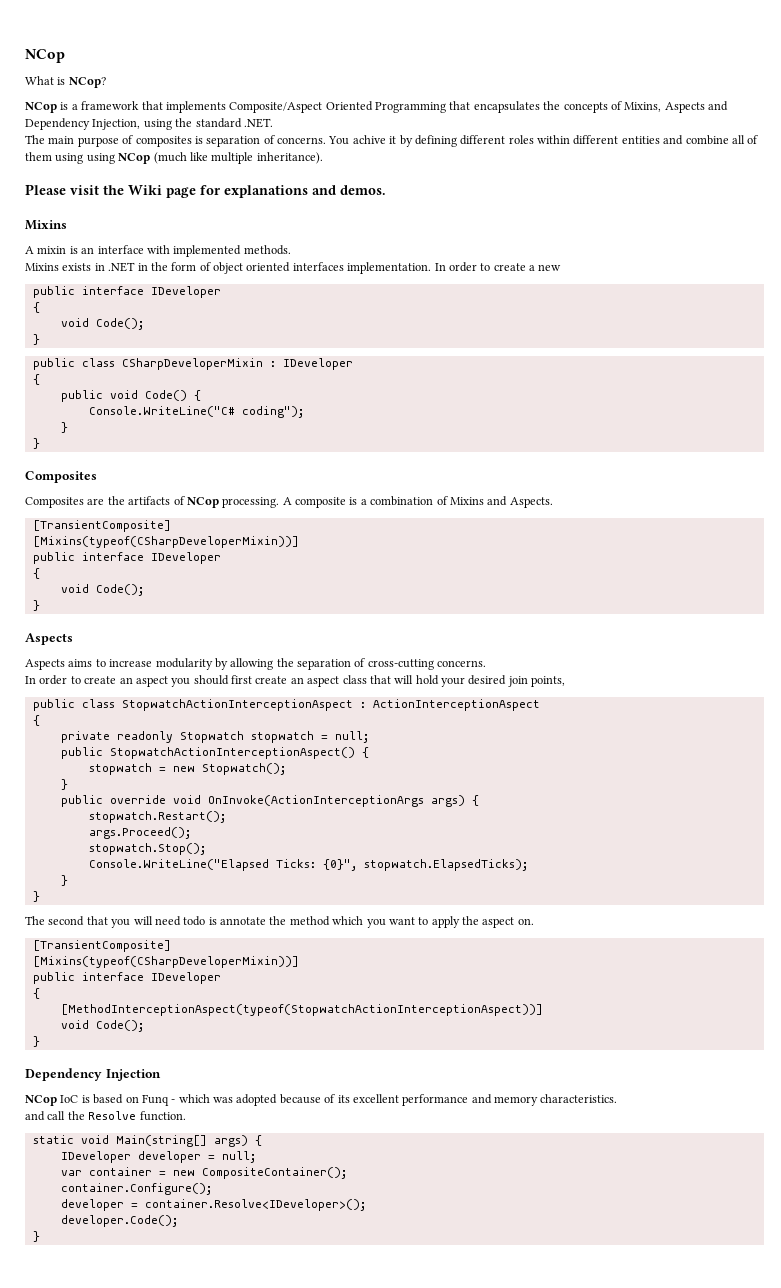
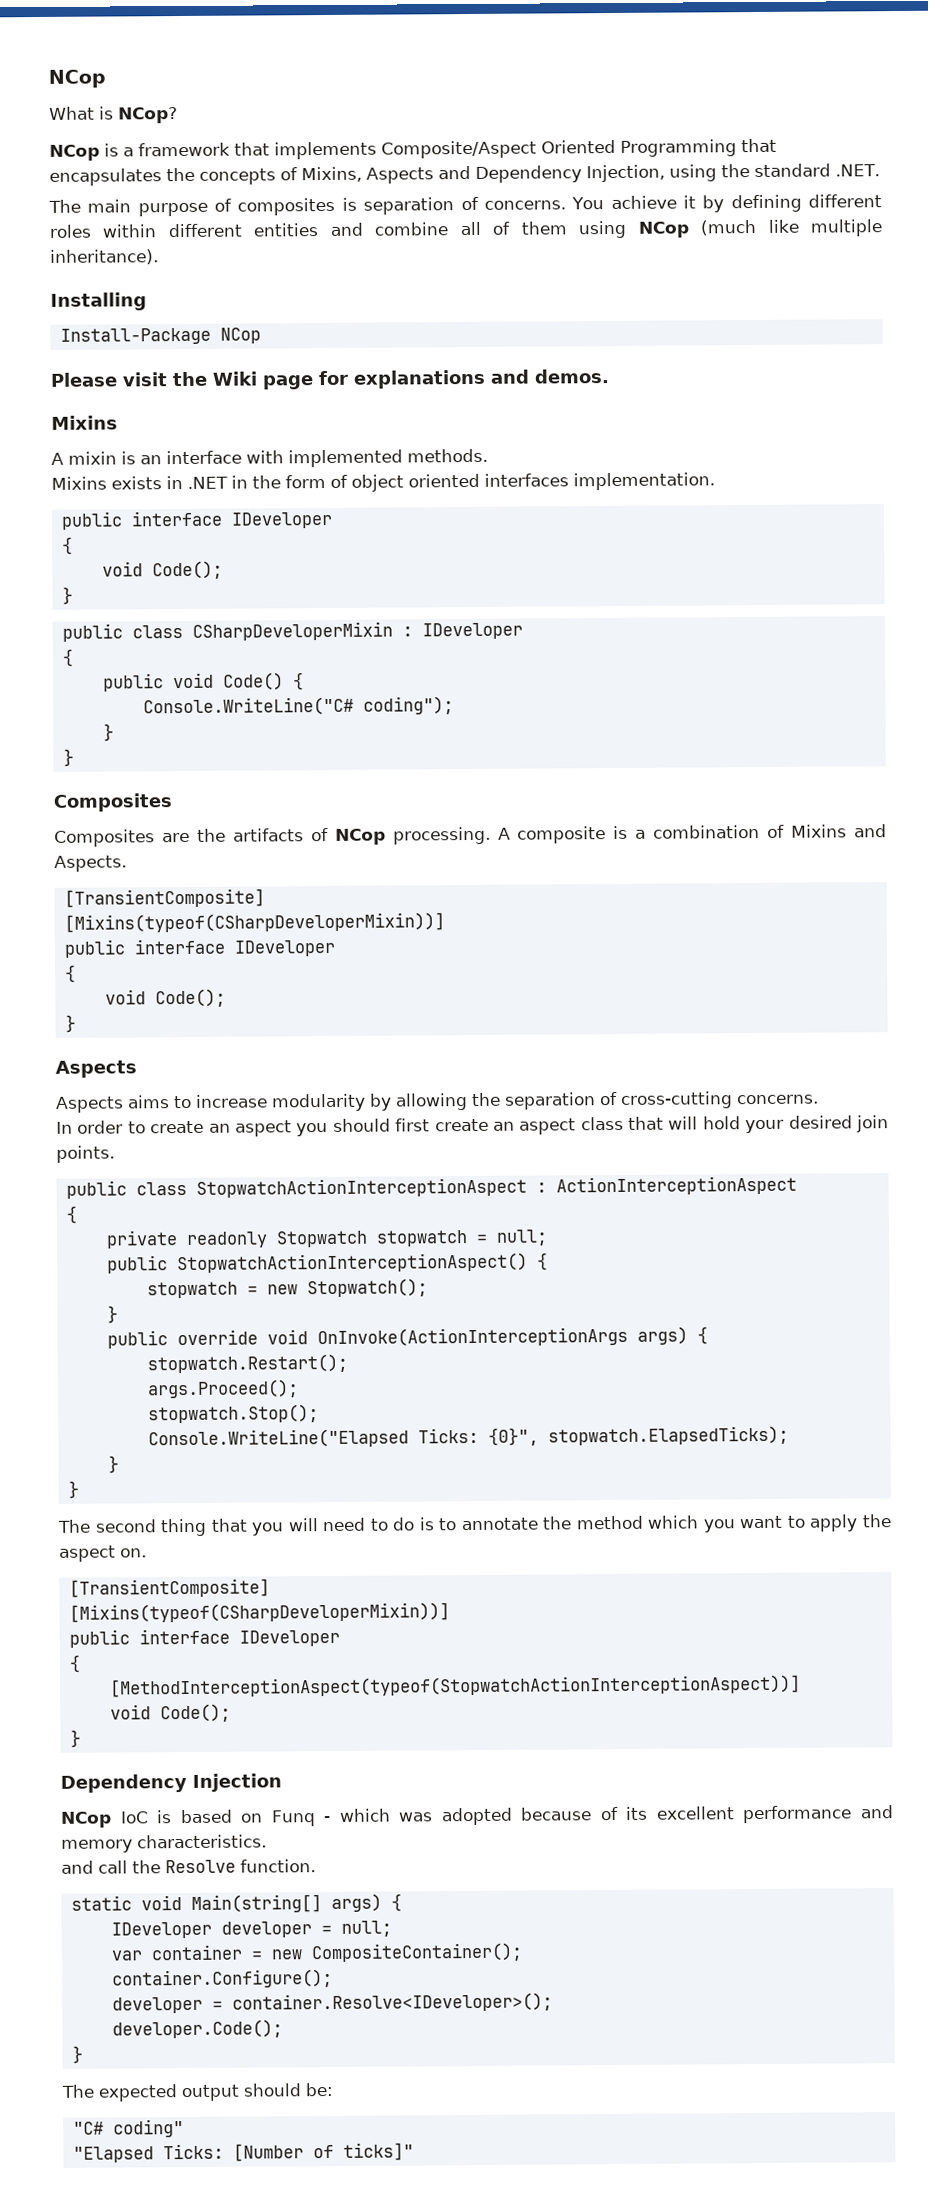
- You achive it by defining different roles within different entities and combine all of them using using NCop (much like multiple inheritance).
+ You achieve it by defining different roles within different entities and combine all of them using NCop (much like multiple inheritance).
+ Installing
+ Install-Package NCop
- In order to create a new
- In order to create an aspect you should first create an aspect class that will hold your desired join points,
+ In order to create an aspect you should first create an aspect class that will hold your desired join points.
- The second that you will need todo is annotate the method which you want to apply the aspect on.
+ The second thing that you will need to do is to annotate the method which you want to apply the aspect on.
+ The expected output should be:
+ "C# coding"
+ "Elapsed Ticks: [Number of ticks]"

